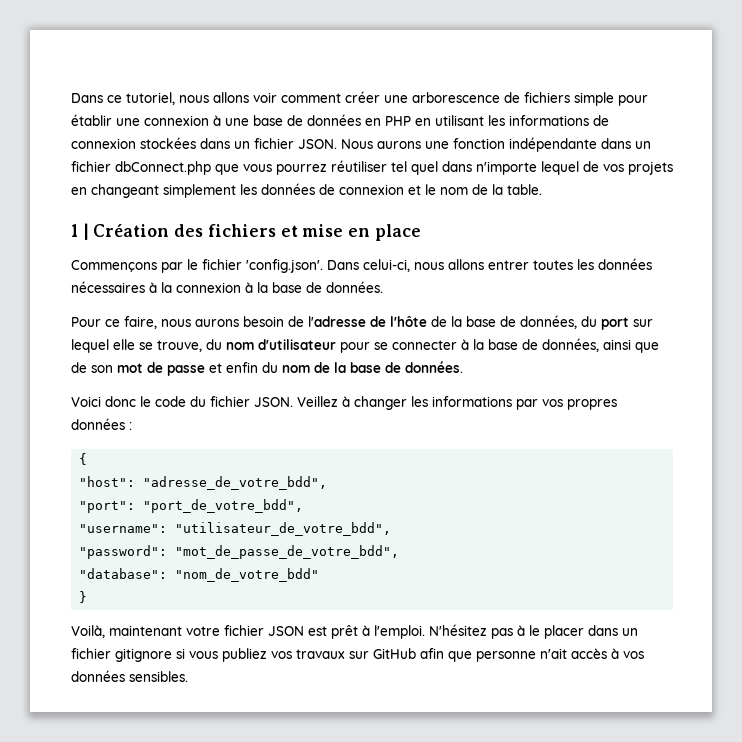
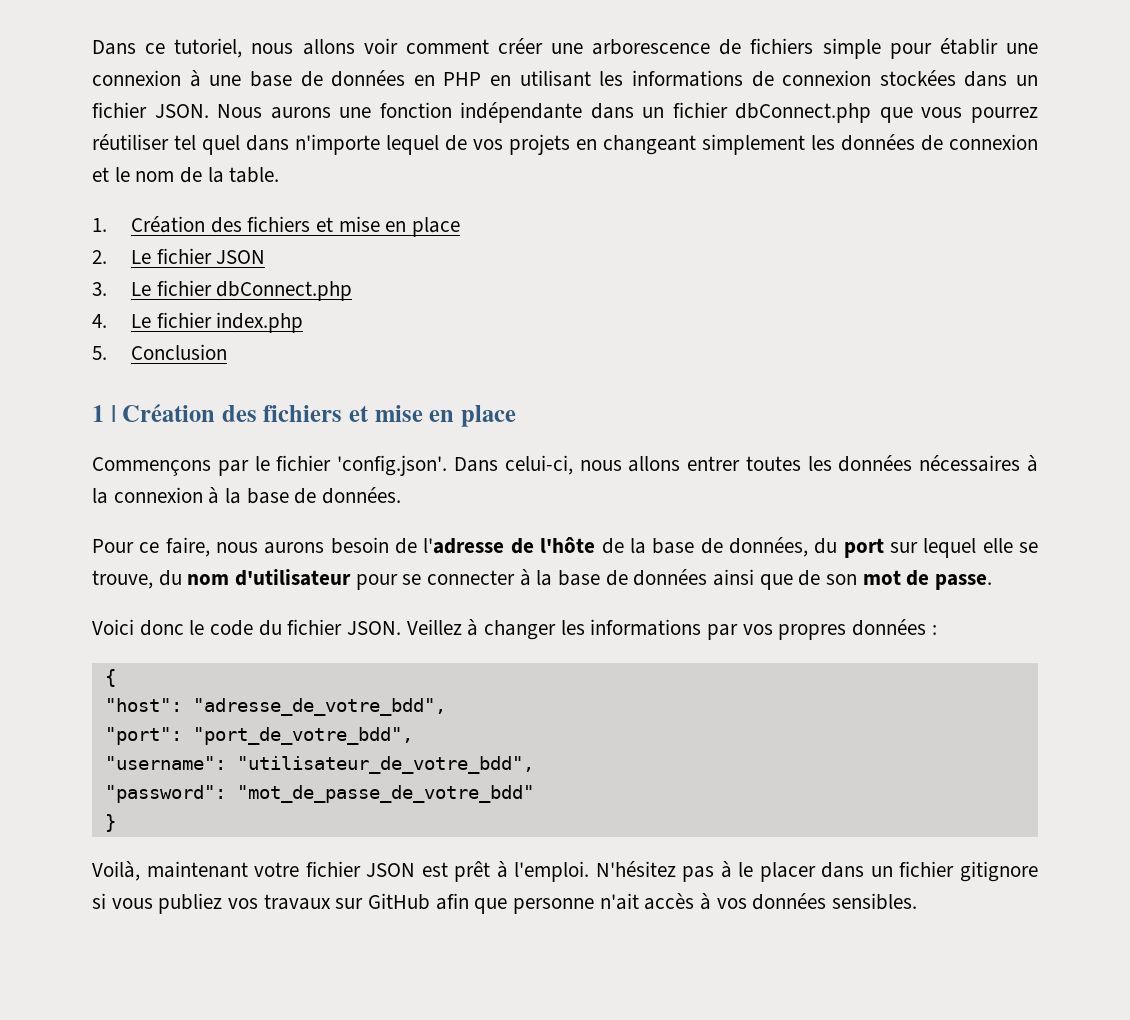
+ 1. Création des fichiers et mise en place
+ 2. Le fichier JSON
+ 3. Le fichier dbConnect.php
+ 4. Le fichier index.php
+ 5. Conclusion
- Pour ce faire, nous aurons besoin de l'adresse de l'hôte de la base de données, du port sur lequel elle se trouve, du nom d'utilisateur pour se connecter à la base de données, ainsi que de son mot de passe et enfin du nom de la base de données.
+ Pour ce faire, nous aurons besoin de l'adresse de l'hôte de la base de données, du port sur lequel elle se trouve, du nom d'utilisateur pour se connecter à la base de données ainsi que de son mot de passe.
- "password": "mot_de_passe_de_votre_bdd",
- "database": "nom_de_votre_bdd"
+ "password": "mot_de_passe_de_votre_bdd"

